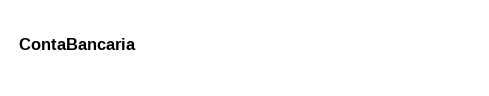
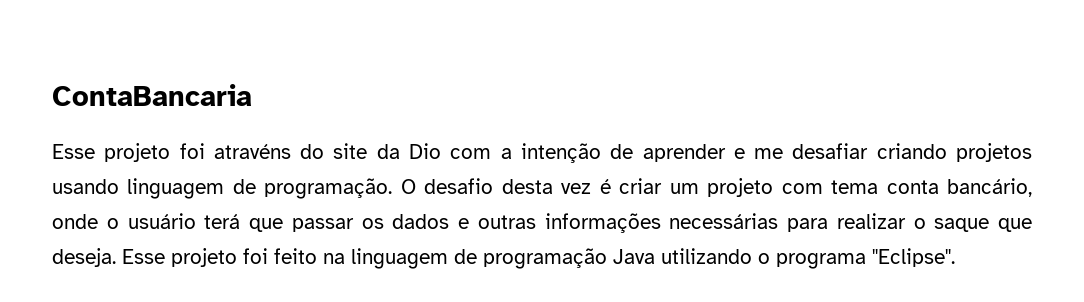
+ Esse projeto foi atravéns do site da Dio com a intenção de aprender e me desafiar criando projetos usando linguagem de programação. O desafio desta vez é criar um projeto com tema conta bancário, onde o usuário terá que passar os dados e outras informações necessárias para realizar o saque que deseja. Esse projeto foi feito na linguagem de programação Java utilizando o programa "Eclipse".

